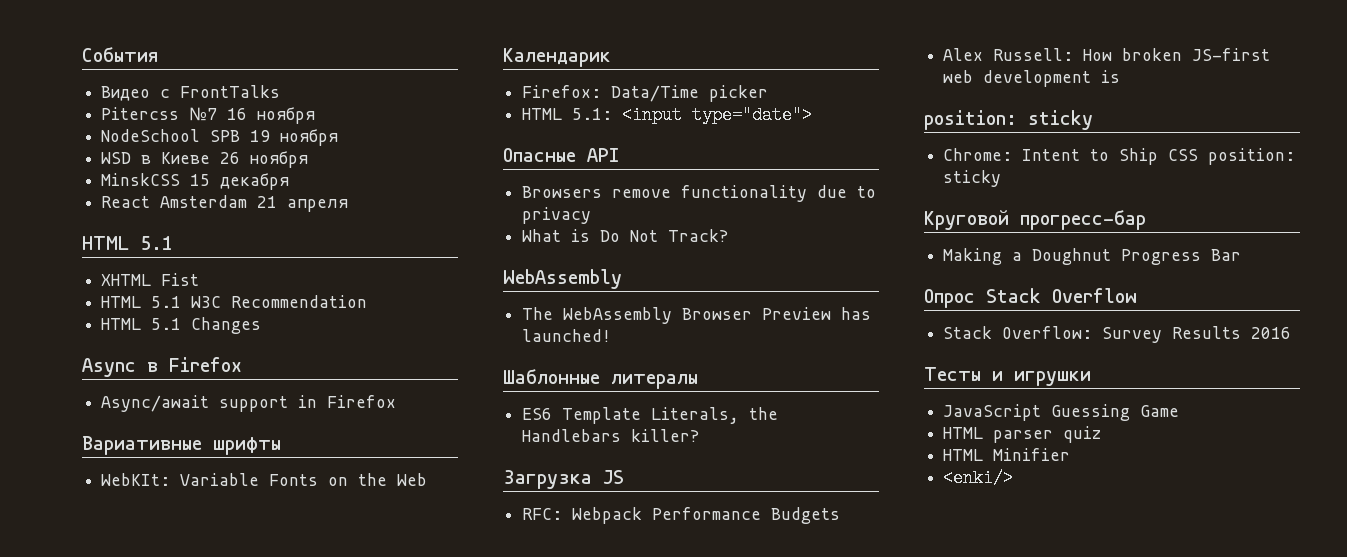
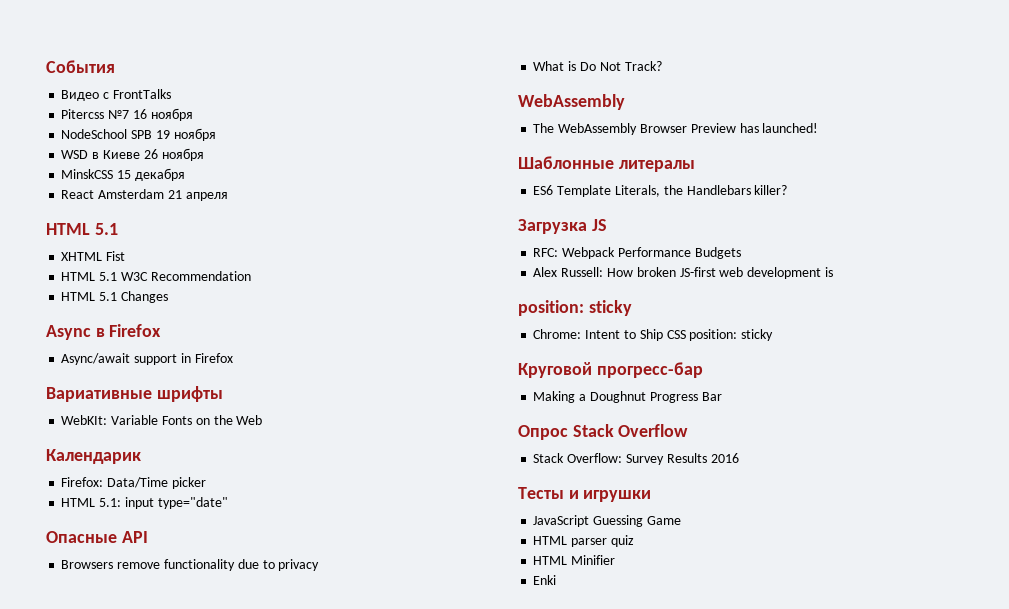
- HTML 5.1: <input type="date">
+ HTML 5.1: input type="date"
- <enki/>
+ Enki

